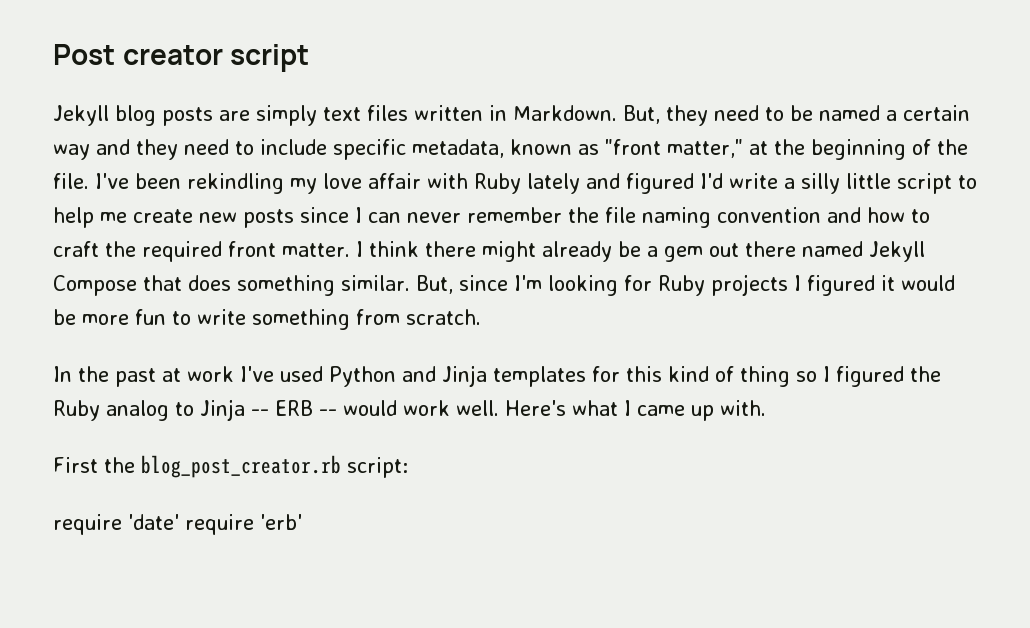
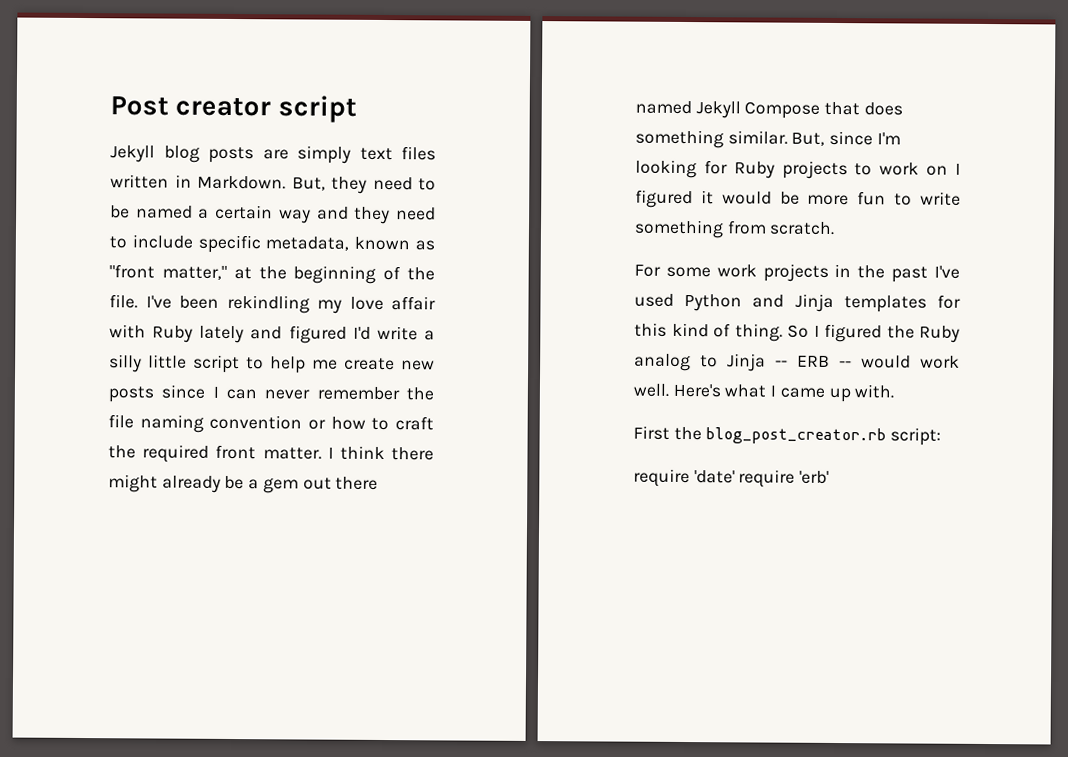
- I've been rekindling my love affair with Ruby lately and figured I'd write a silly little script to help me create new posts since I can never remember the file naming convention and how to craft the required front matter.
+ I've been rekindling my love affair with Ruby lately and figured I'd write a silly little script to help me create new posts since I can never remember the file naming convention or how to craft the required front matter.
- But, since I'm looking for Ruby projects I figured it would be more fun to write something from scratch.
+ But, since I'm looking for Ruby projects to work on I figured it would be more fun to write something from scratch.
- In the past at work I've used Python and Jinja templates for this kind of thing so I figured the Ruby analog to Jinja -- ERB -- would work well.
+ For some work projects in the past I've used Python and Jinja templates for this kind of thing. So I figured the Ruby analog to Jinja -- ERB -- would work well.

